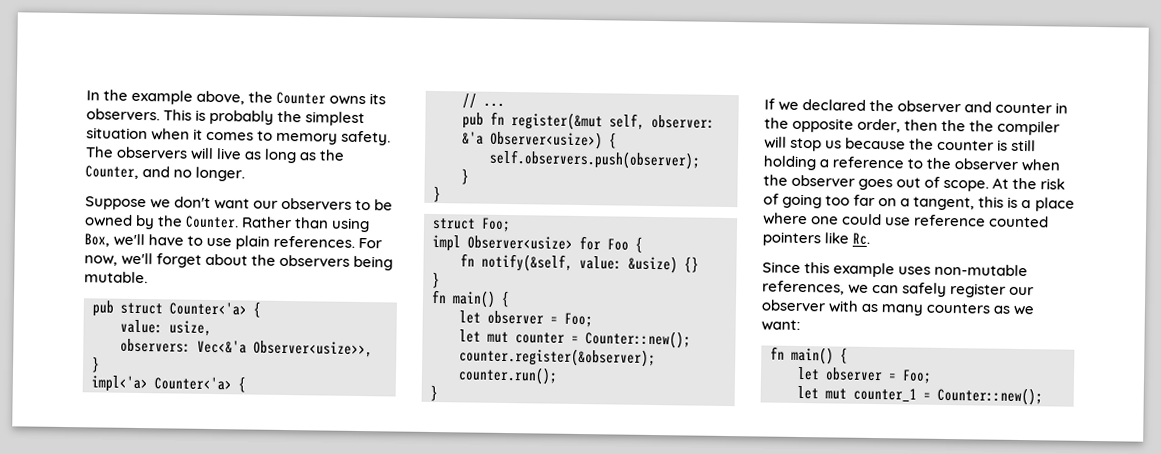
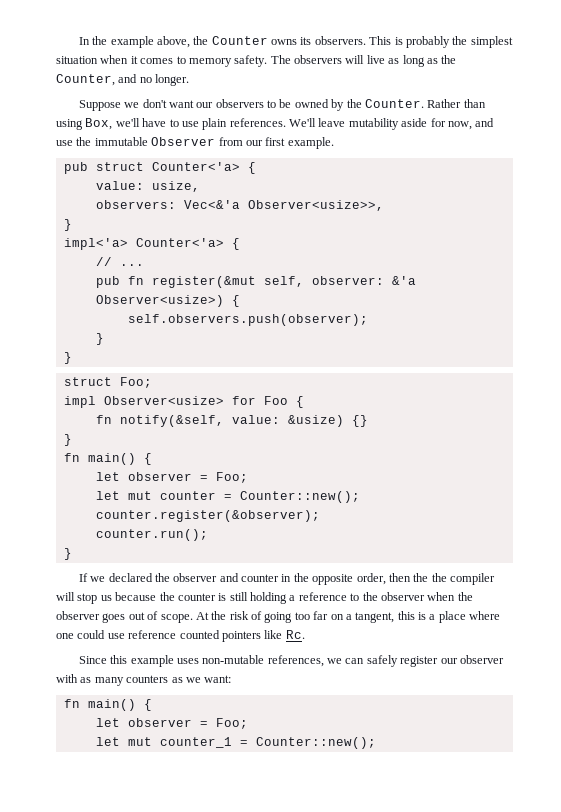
- For now, we'll forget about the observers being mutable.
+ We'll leave mutability aside for now, and use the immutable Observer from our first example.

